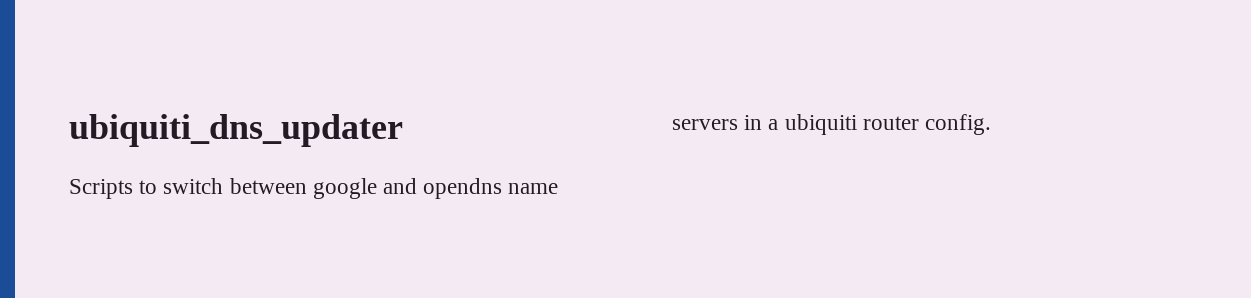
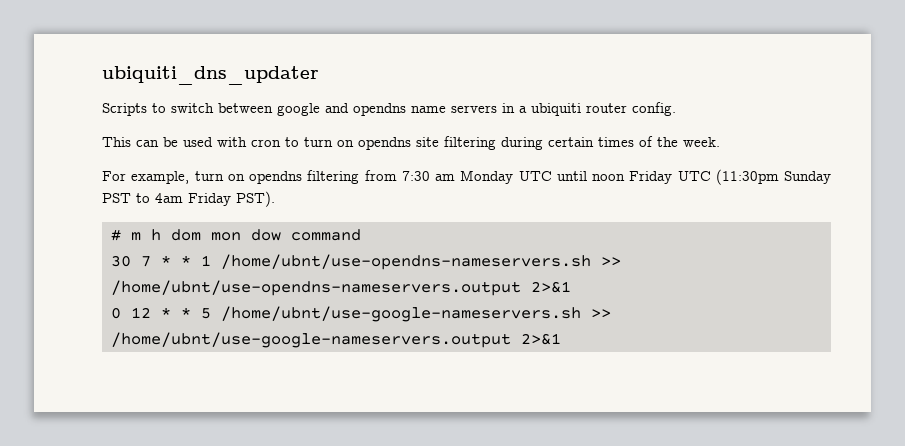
+ This can be used with cron to turn on opendns site filtering during certain times of the week.
+ For example, turn on opendns filtering from 7:30 am Monday UTC until noon Friday UTC (11:30pm Sunday PST to 4am Friday PST).
+ # m h dom mon dow command
+ 30 7 * * 1 /home/ubnt/use-opendns-nameservers.sh >> /home/ubnt/use-opendns-nameservers.output 2>&1
+ 0 12 * * 5 /home/ubnt/use-google-nameservers.sh >> /home/ubnt/use-google-nameservers.output 2>&1

